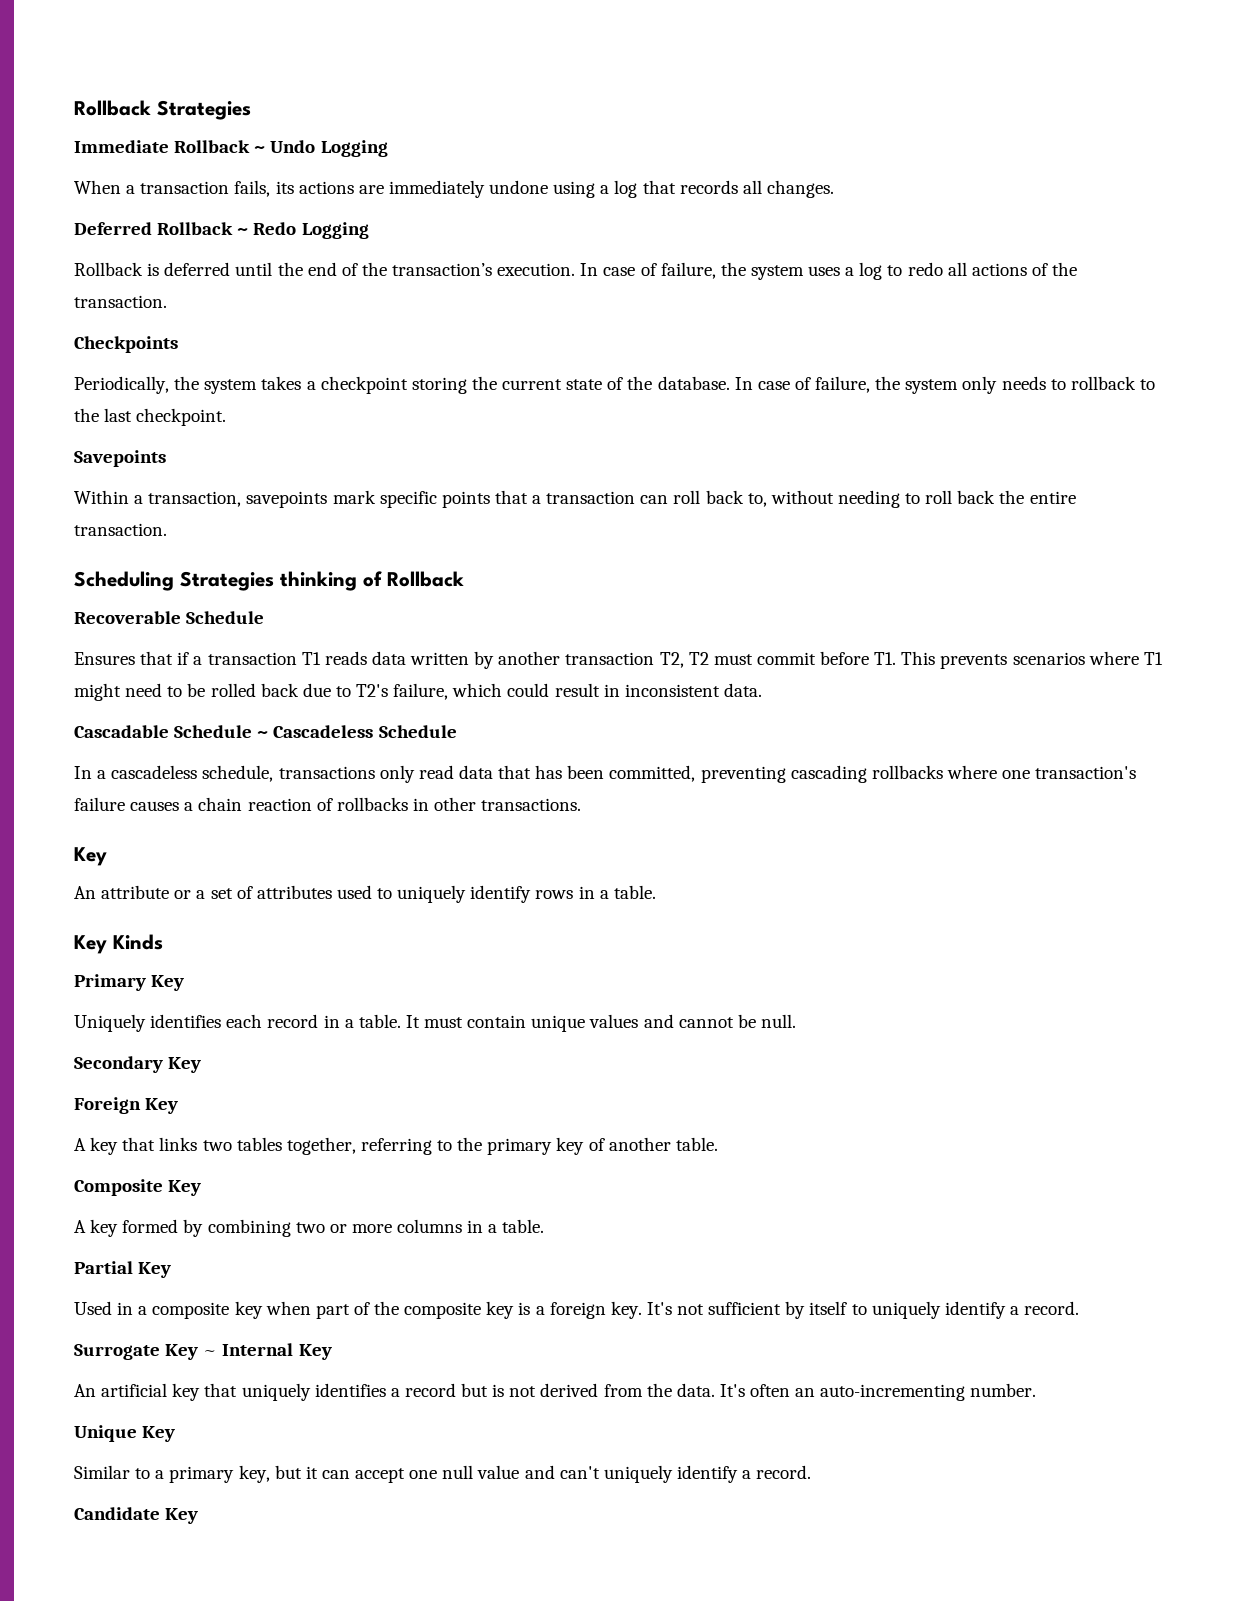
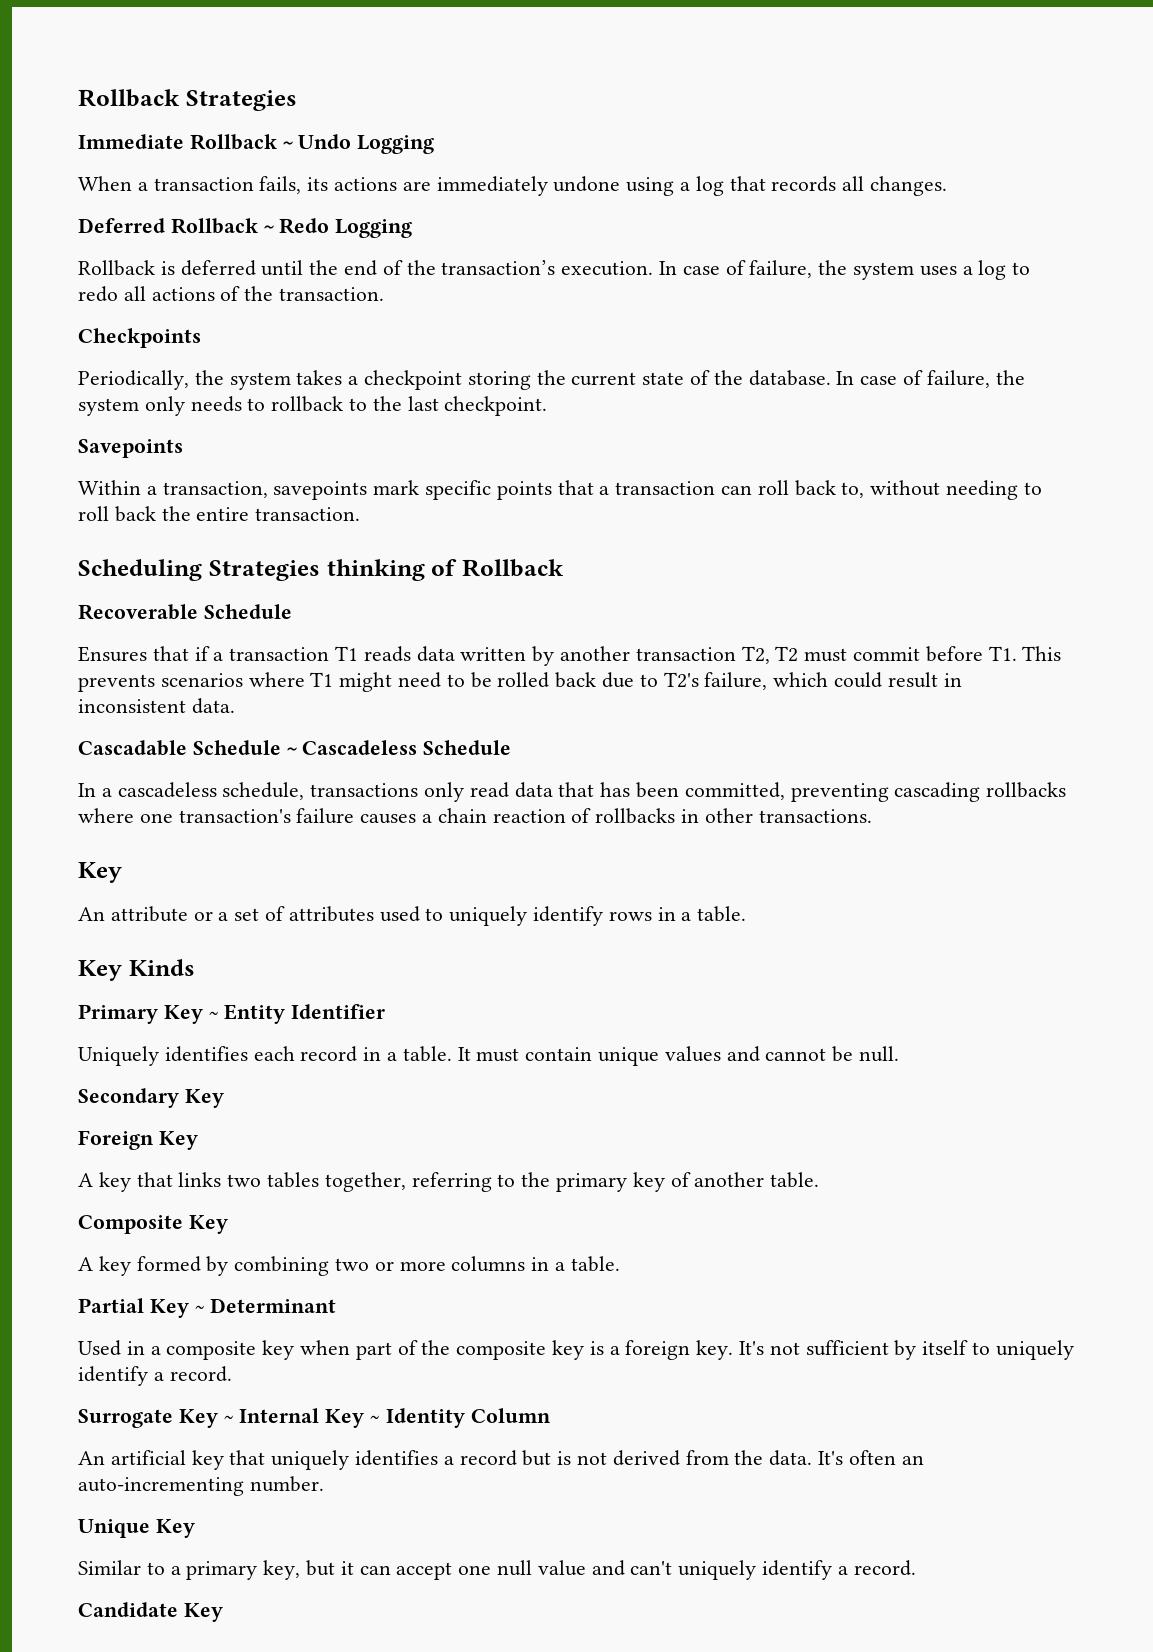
- Primary Key
+ Primary Key ~ Entity Identifier
- Partial Key
+ Partial Key ~ Determinant
- Surrogate Key ~ Internal Key
+ Surrogate Key ~ Internal Key ~ Identity Column

